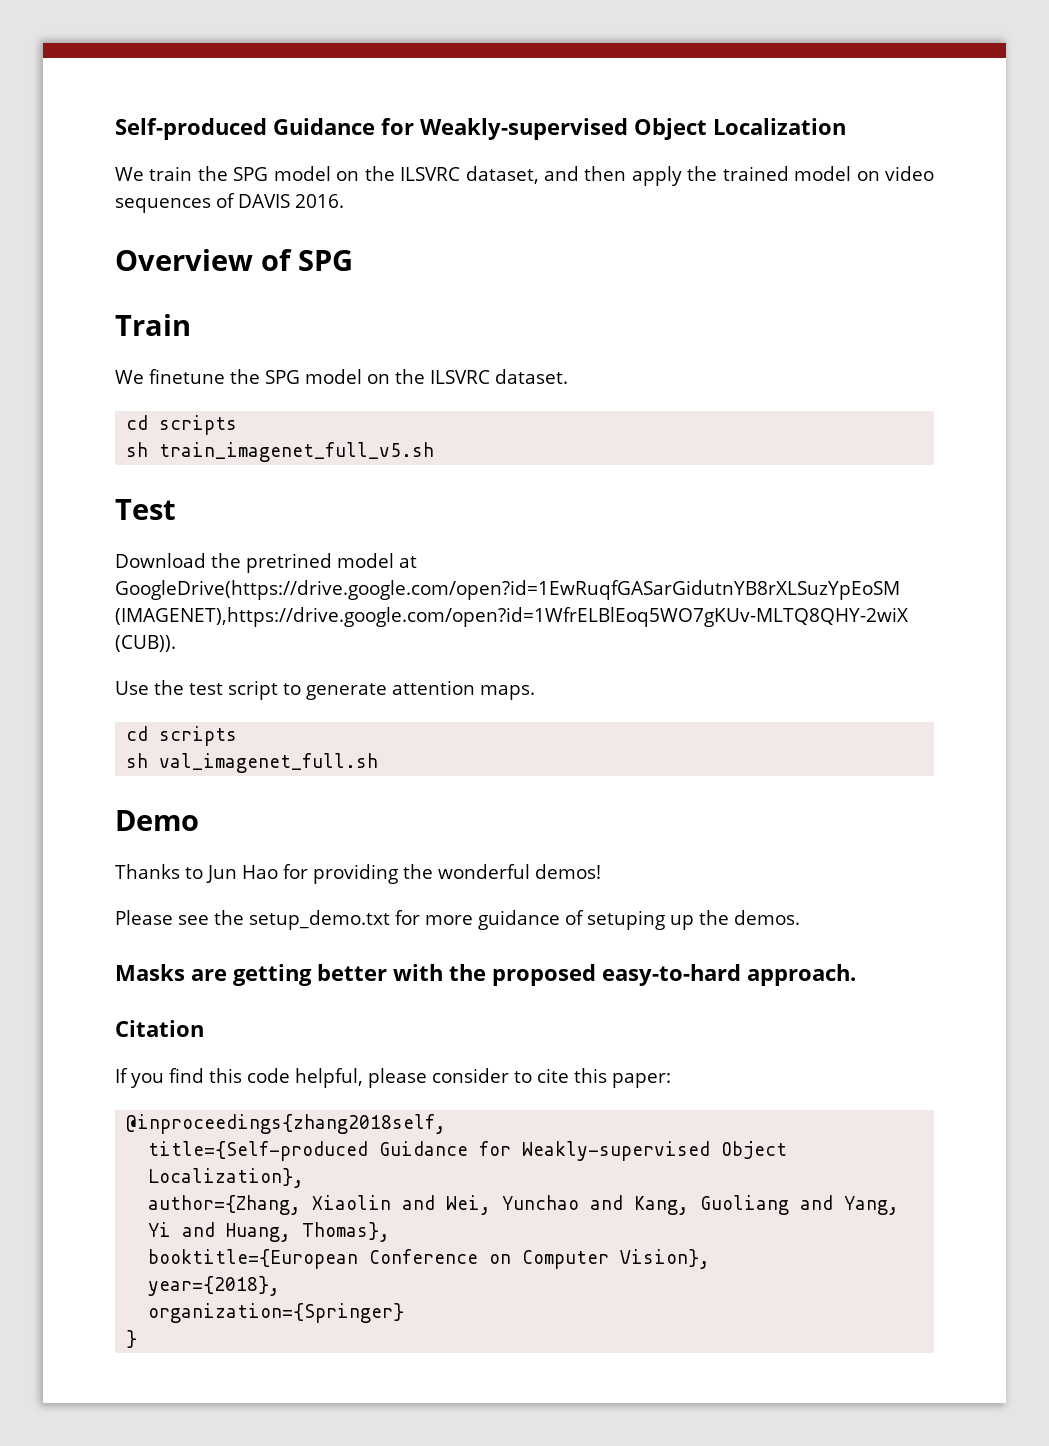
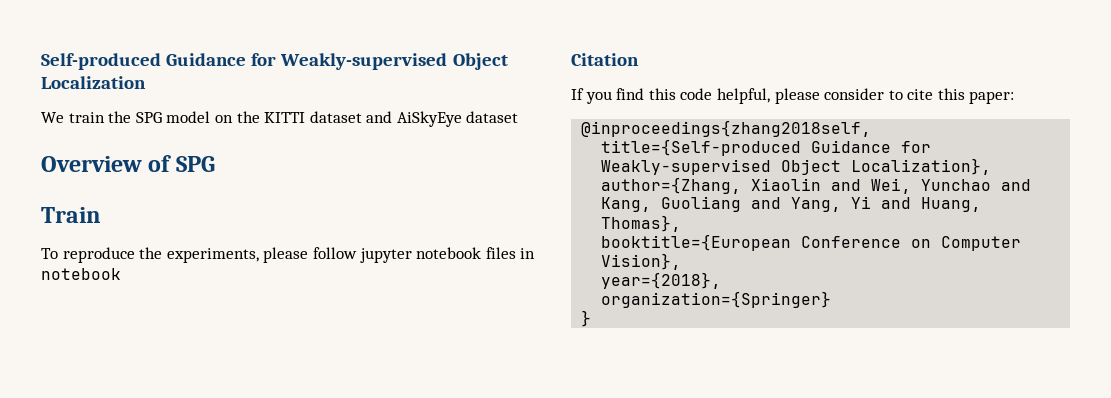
- We train the SPG model on the ILSVRC dataset, and then apply the trained model on video sequences of DAVIS 2016.
+ We train the SPG model on the KITTI dataset and AiSkyEye dataset
  Overview of SPG
  Train
- We finetune the SPG model on the ILSVRC dataset.
- cd scripts
- sh train_imagenet_full_v5.sh
- Test
- Download the pretrined model at GoogleDrive(https://drive.google.com/open?id=1EwRuqfGASarGidutnYB8rXLSuzYpEoSM (IMAGENET),https://drive.google.com/open?id=1WfrELBlEoq5WO7gKUv-MLTQ8QHY-2wiX (CUB)).
- Use the test script to generate attention maps.
- cd scripts
- sh val_imagenet_full.sh
- Demo
- Thanks to Jun Hao for providing the wonderful demos!
- Please see the setup_demo.txt for more guidance of setuping up the demos.
- Masks are getting better with the proposed easy-to-hard approach.
+ To reproduce the experiments, please follow jupyter notebook files in notebook

